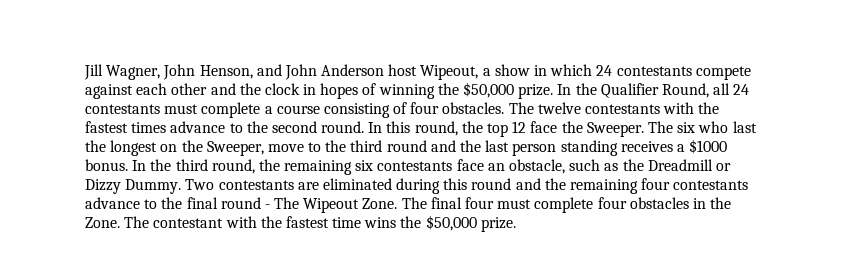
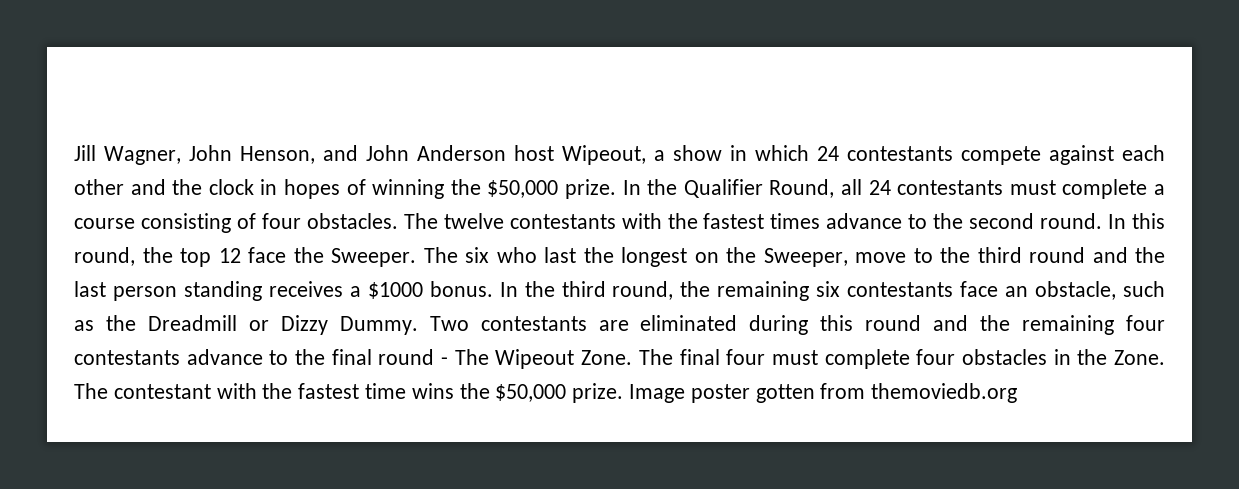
+ Image poster gotten from themoviedb.org

